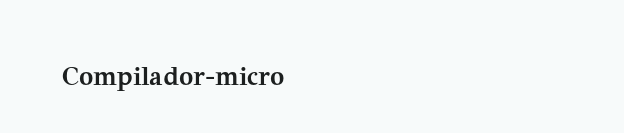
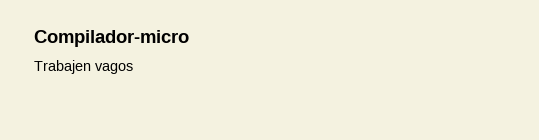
+ Trabajen vagos

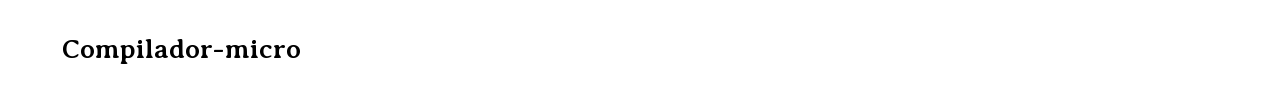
- Trabajen vagos

